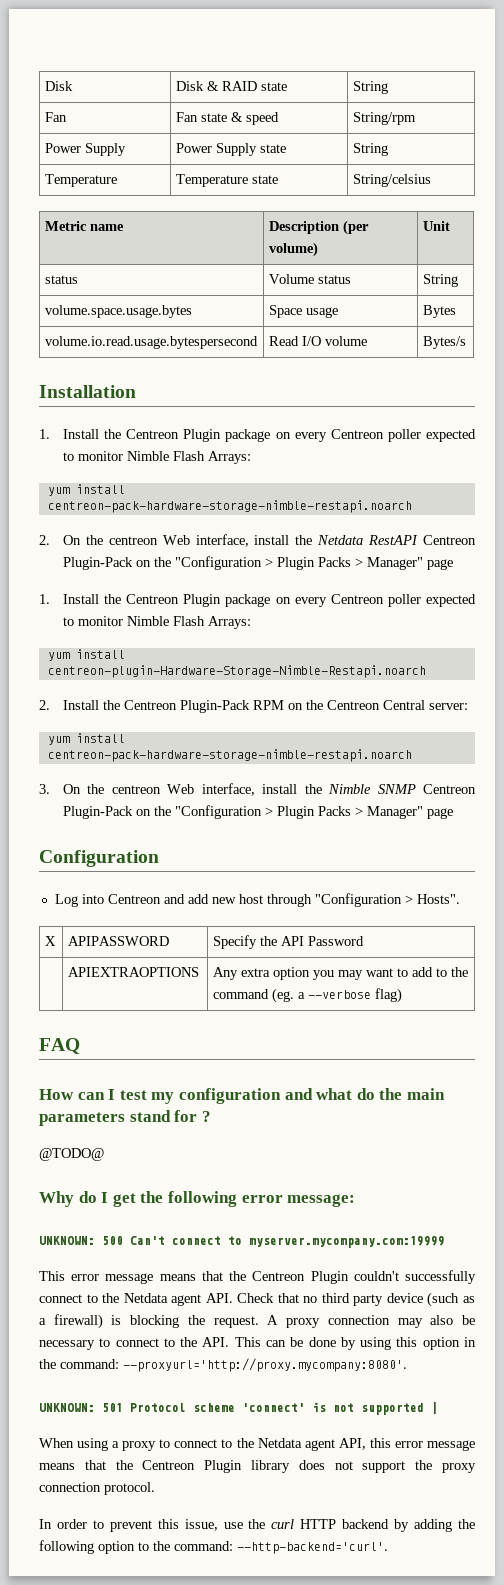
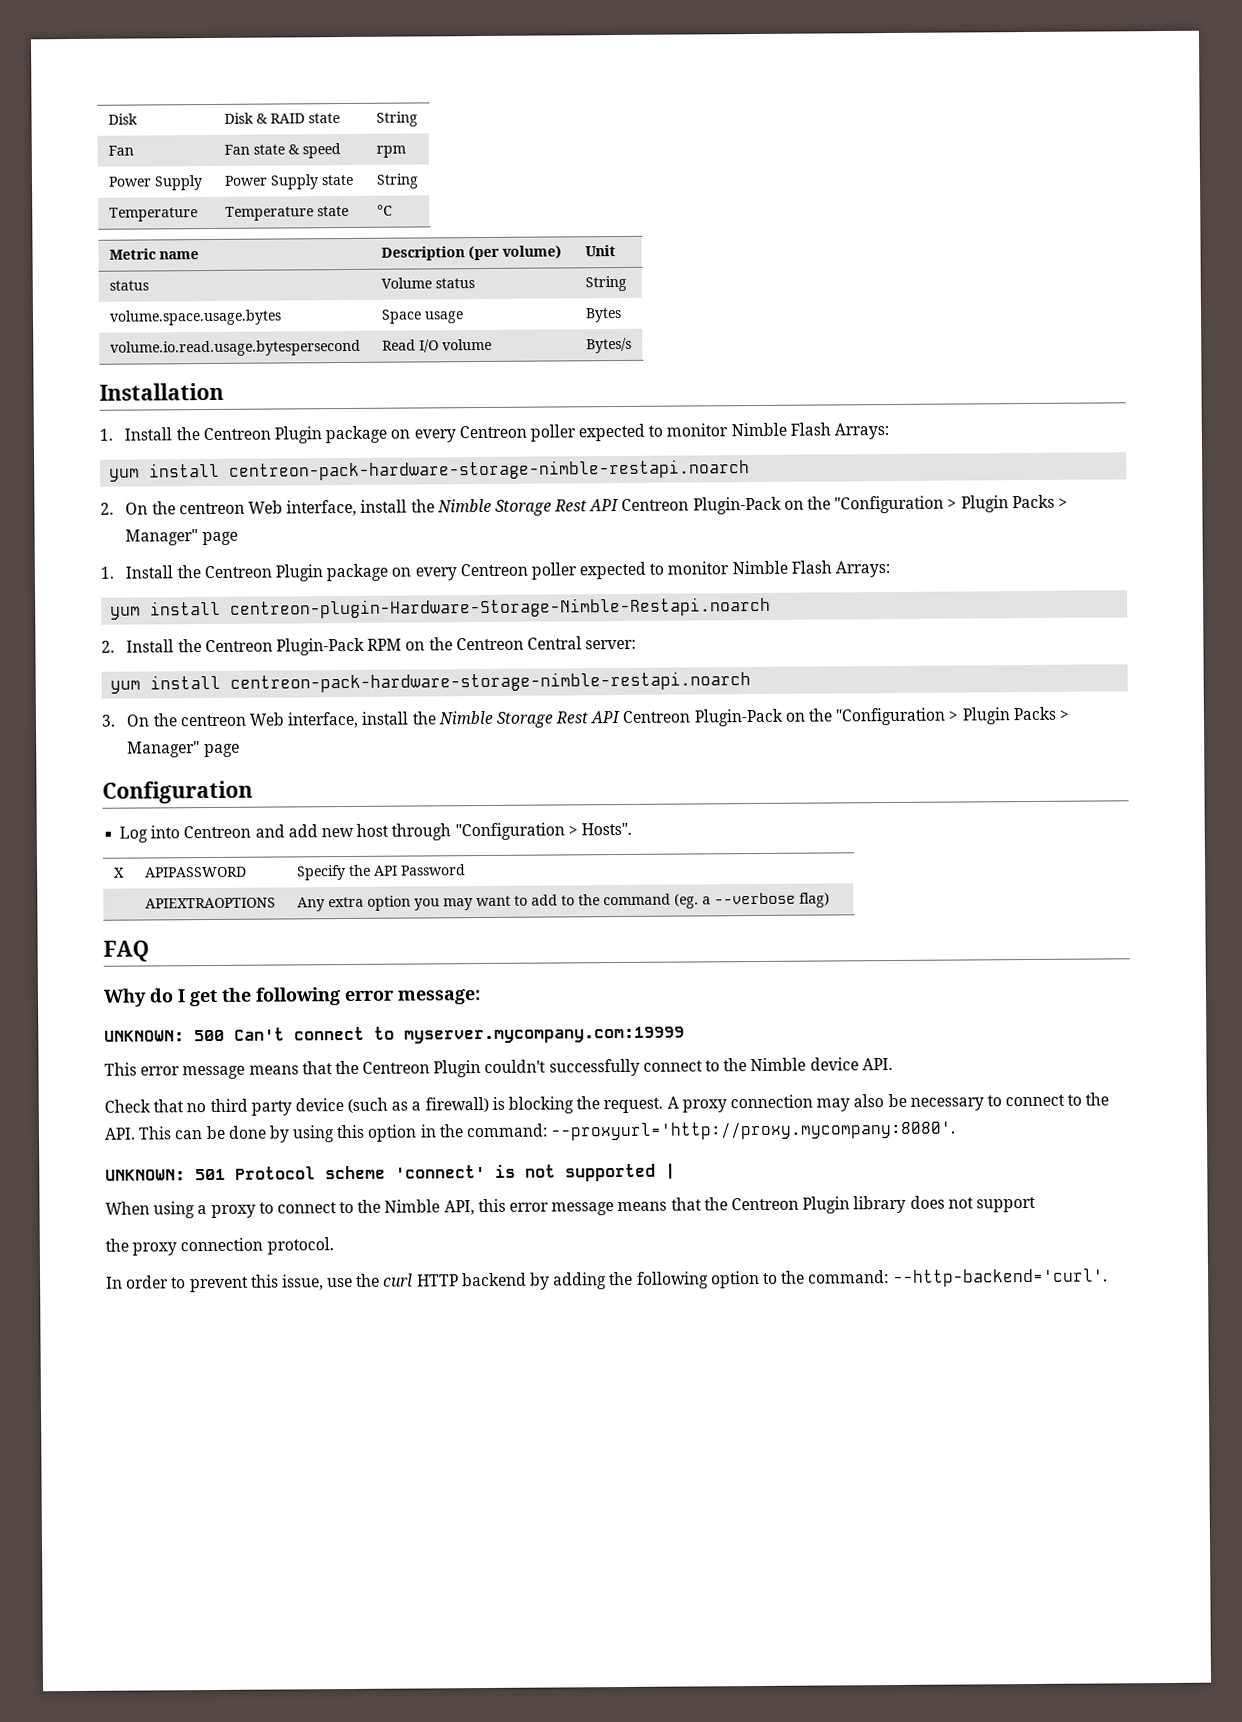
- Fan | Fan state & speed | String/rpm
+ Fan | Fan state & speed | rpm
- Temperature | Temperature state | String/celsius
+ Temperature | Temperature state | °C
- 2. On the centreon Web interface, install the Netdata RestAPI Centreon Plugin-Pack on the "Configuration > Plugin Packs > Manager" page
+ 2. On the centreon Web interface, install the Nimble Storage Rest API Centreon Plugin-Pack on the "Configuration > Plugin Packs > Manager" page
- 3. On the centreon Web interface, install the Nimble SNMP Centreon Plugin-Pack on the "Configuration > Plugin Packs > Manager" page
+ 3. On the centreon Web interface, install the Nimble Storage Rest API Centreon Plugin-Pack on the "Configuration > Plugin Packs > Manager" page
- How can I test my configuration and what do the main parameters stand for ?
- @TODO@
- This error message means that the Centreon Plugin couldn't successfully connect to the Netdata agent API. Check that no third party device (such as a firewall) is blocking the request.
+ This error message means that the Centreon Plugin couldn't successfully connect to the Nimble device API.
+ Check that no third party device (such as a firewall) is blocking the request.
- When using a proxy to connect to the Netdata agent API, this error message means that the Centreon Plugin library does not support the proxy connection protocol.
+ When using a proxy to connect to the Nimble API, this error message means that the Centreon Plugin library does not support
+ the proxy connection protocol.

